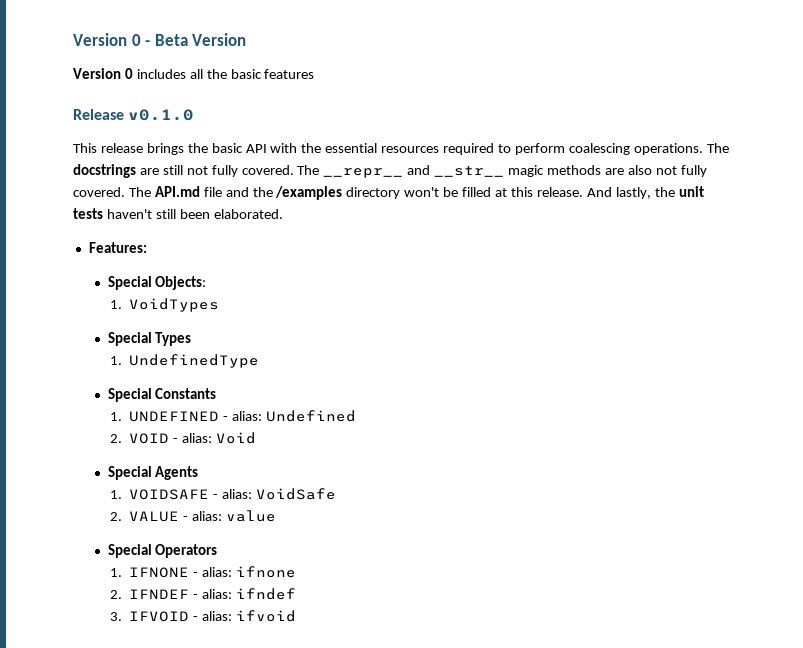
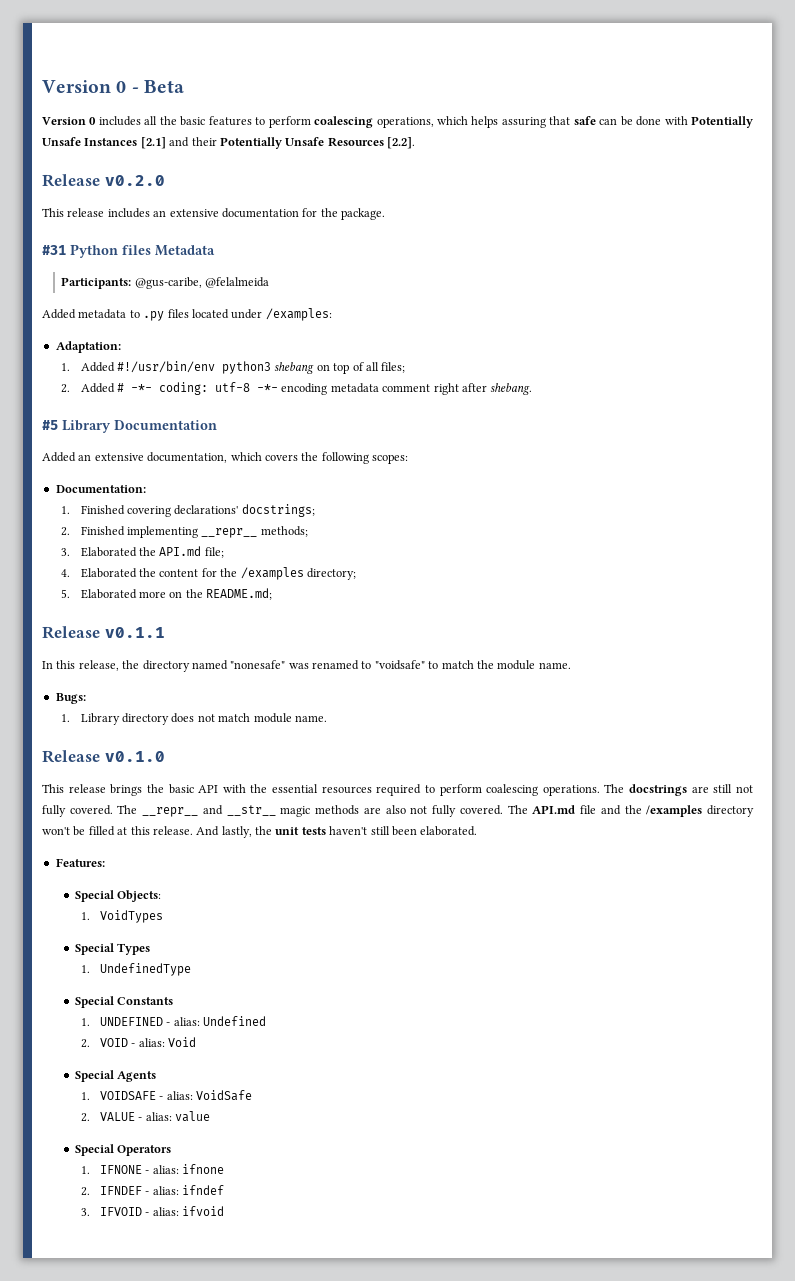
- Version 0 - Beta Version
+ Version 0 - Beta
- Version 0 includes all the basic features
+ Version 0 includes all the basic features to perform coalescing operations, which helps assuring that safe can be done with Potentially Unsafe Instances [2.1] and their Potentially Unsafe Resources [2.2].
+ Release v0.2.0
+ This release includes an extensive documentation for the package.
+ #31 Python files Metadata
+ Participants: @gus-caribe, @felalmeida
+ Added metadata to .py files located under /examples:
+ Adaptation:
+ 1. Added #!/usr/bin/env python3 shebang on top of all files;
+ 2. Added # -*- coding: utf-8 -*- encoding metadata comment right after shebang.
+ #5 Library Documentation
+ Added an extensive documentation, which covers the following scopes:
+ Documentation:
+ 1. Finished covering declarations' docstrings;
+ 2. Finished implementing __repr__ methods;
+ 3. Elaborated the API.md file;
+ 4. Elaborated the content for the /examples directory;
+ 5. Elaborated more on the README.md;
+ Release v0.1.1
+ In this release, the directory named "nonesafe" was renamed to "voidsafe" to match the module name.
+ Bugs:
+ 1. Library directory does not match module name.

